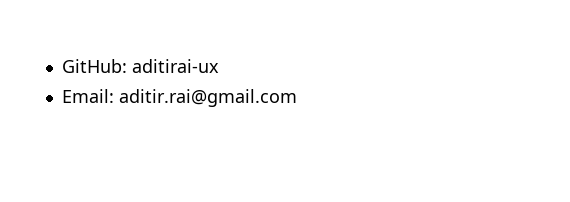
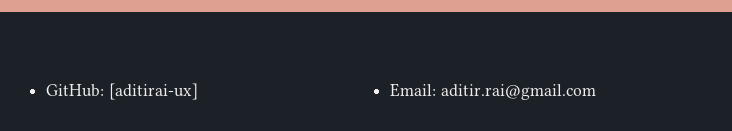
- GitHub: aditirai-ux
+ GitHub: [aditirai-ux]

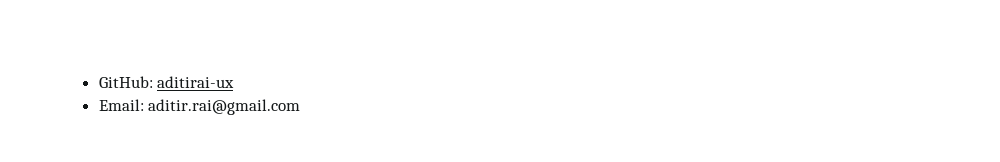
- GitHub: [aditirai-ux]
+ GitHub: aditirai-ux

